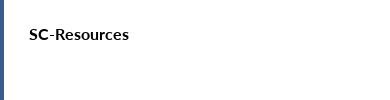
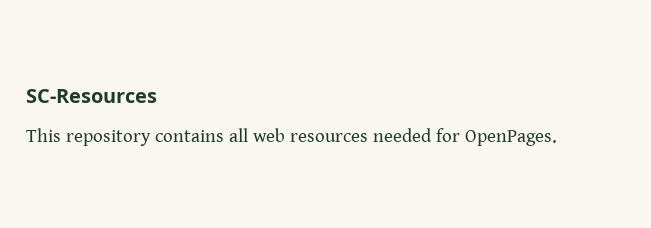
+ This repository contains all web resources needed for OpenPages.

